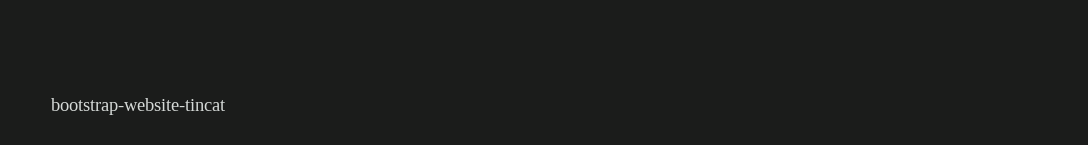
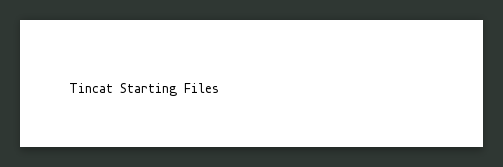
- bootstrap-website-tincat
+ Tincat Starting Files

